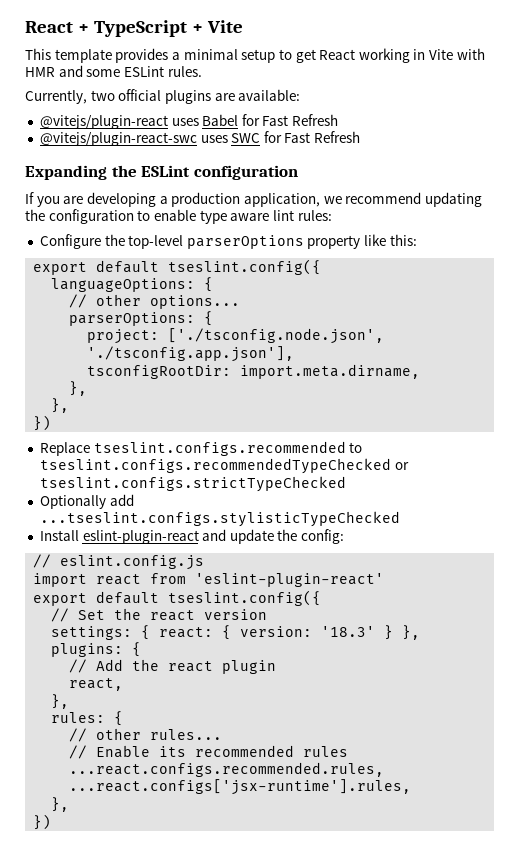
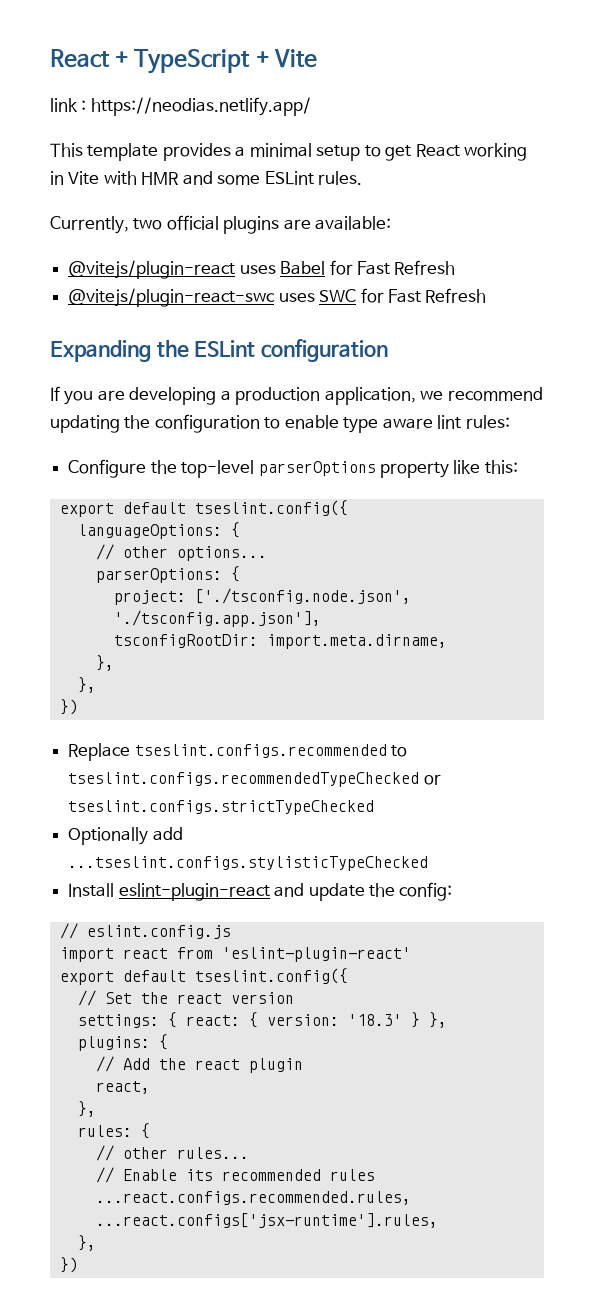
+ link : https://neodias.netlify.app/

